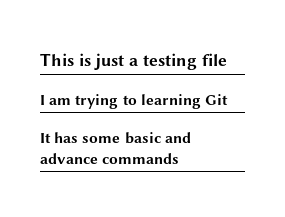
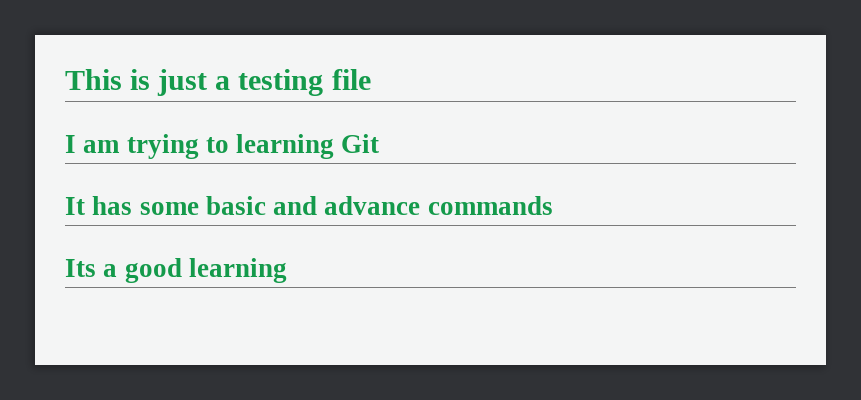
+ Its a good learning

